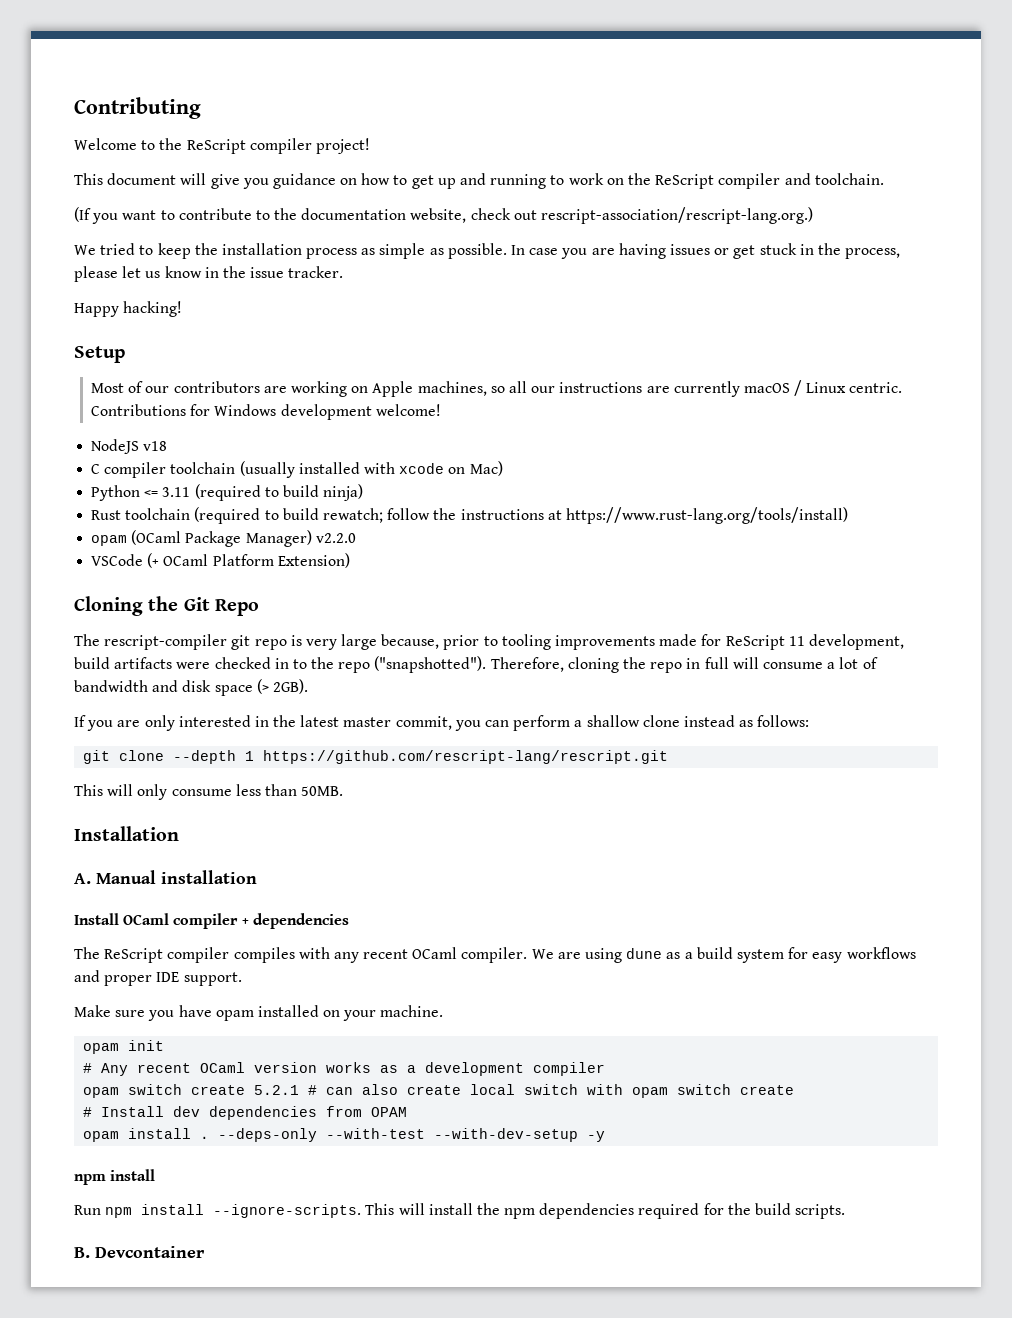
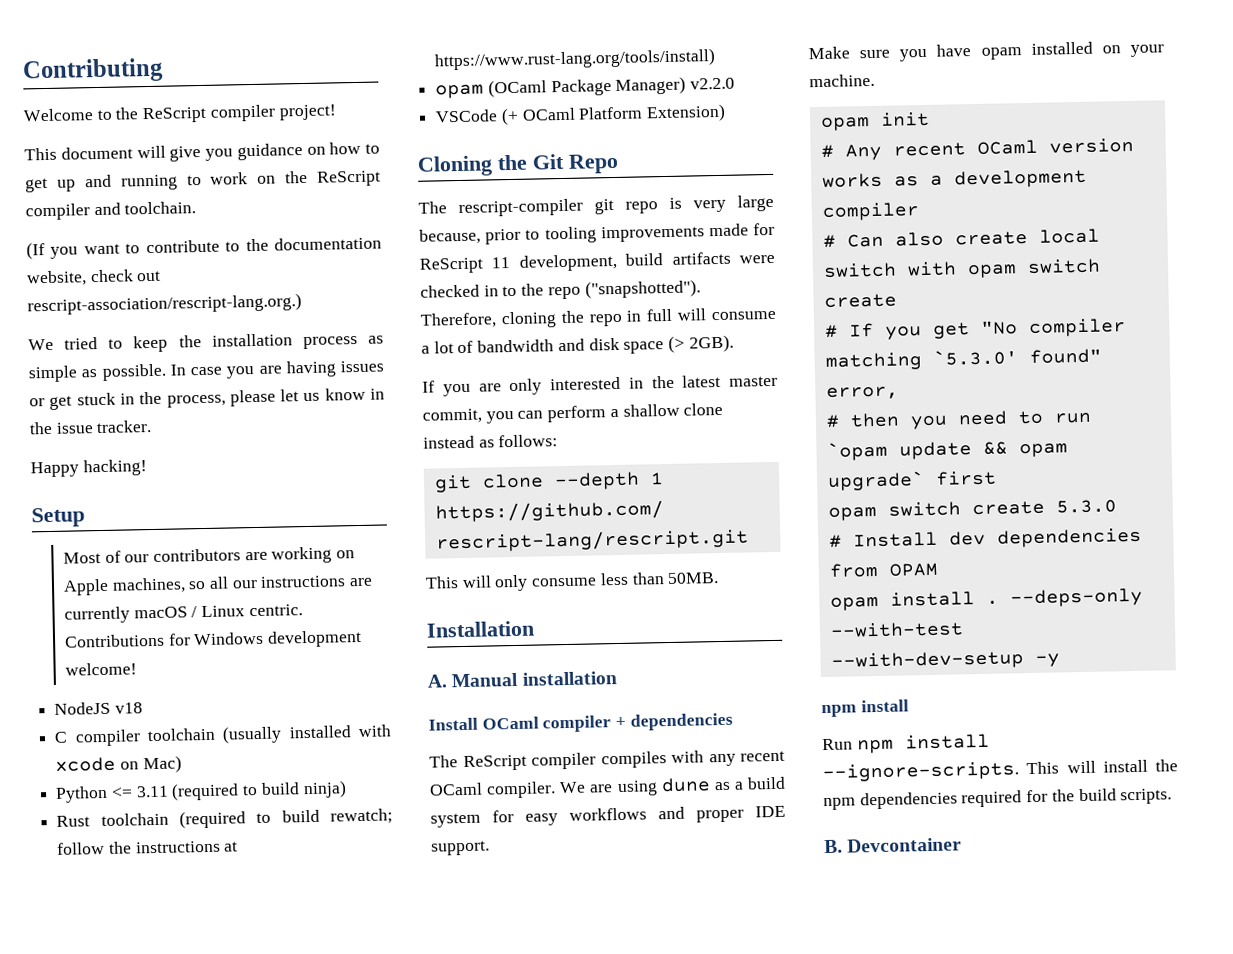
- opam switch create 5.2.1 # can also create local switch with opam switch create
+ # Can also create local switch with opam switch create
+ # If you get "No compiler matching `5.3.0' found" error,
+ # then you need to run `opam update && opam upgrade` first
+ opam switch create 5.3.0

